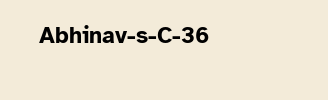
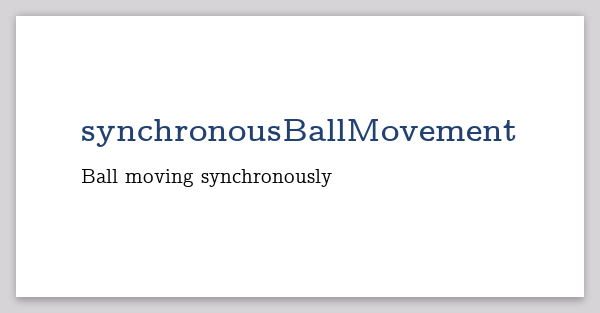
- Abhinav-s-C-36
+ synchronousBallMovement
+ Ball moving synchronously

